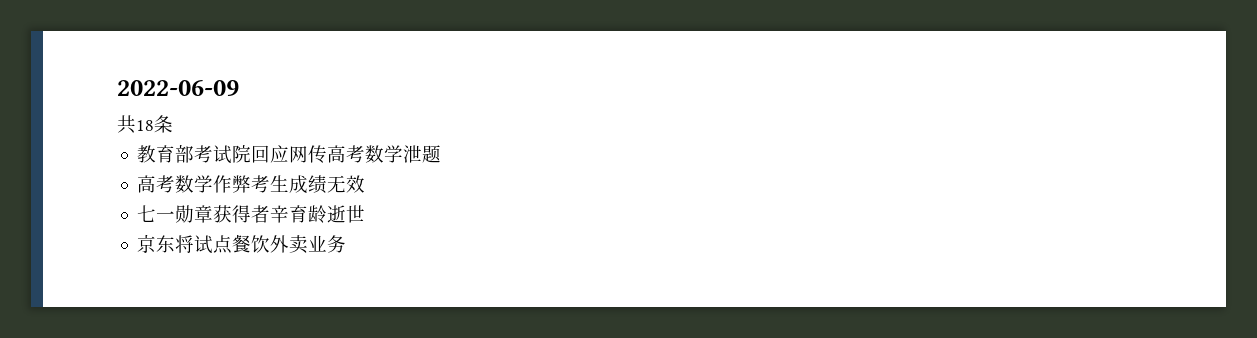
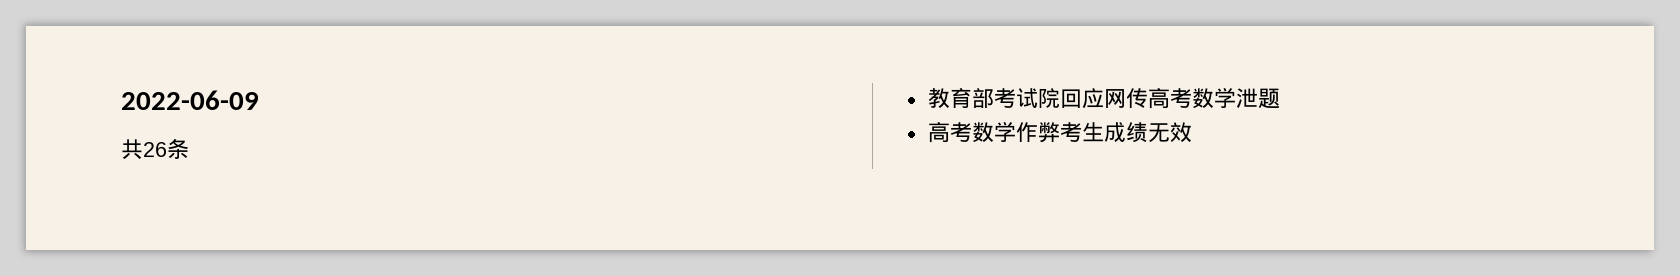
- 共18条
+ 共26条
- 七一勋章获得者辛育龄逝世
- 京东将试点餐饮外卖业务

